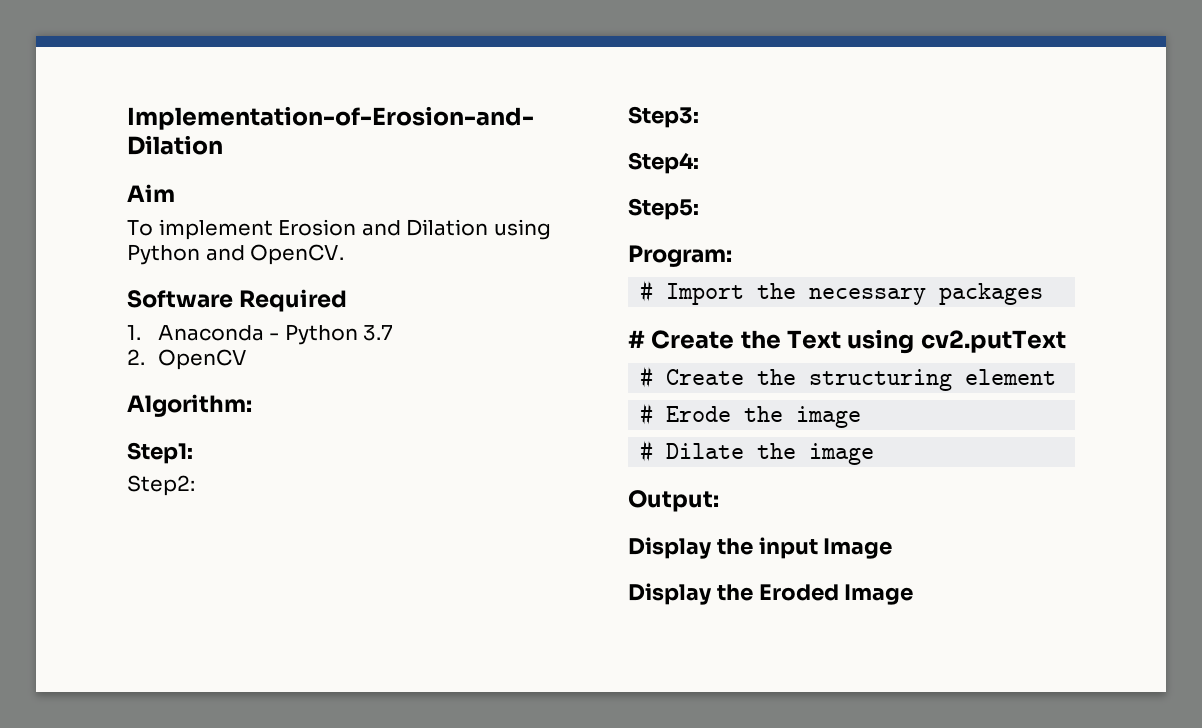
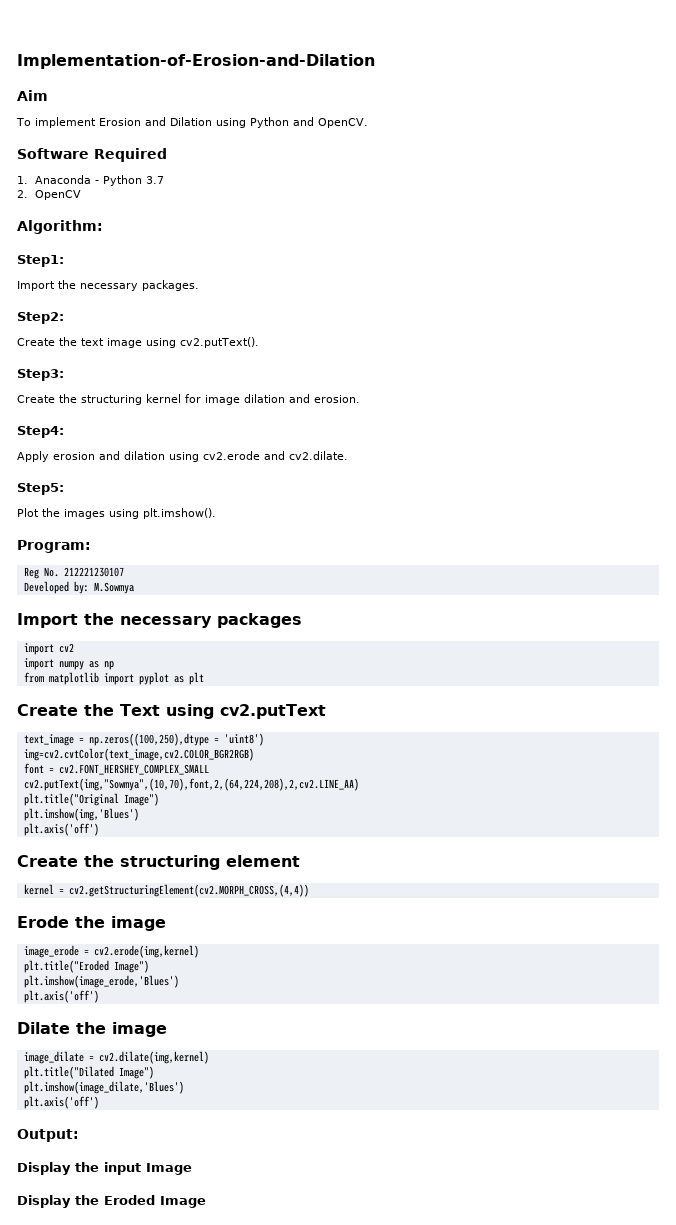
+ Import the necessary packages.
  Step2:
+ Create the text image using cv2.putText().
  Step3:
+ Create the structuring kernel for image dilation and erosion.
  Step4:
+ Apply erosion and dilation using cv2.erode and cv2.dilate.
  Step5:
+ Plot the images using plt.imshow().
  Program:
- # Import the necessary packages
- # Create the Text using cv2.putText
+ Reg No. 212221230107
+ Developed by: M.Sowmya
+ Import the necessary packages
+ import cv2
+ import numpy as np
+ from matplotlib import pyplot as plt
+ Create the Text using cv2.putText
- # Create the structuring element
+ text_image = np.zeros((100,250),dtype = 'uint8')
+ img=cv2.cvtColor(text_image,cv2.COLOR_BGR2RGB)
+ font = cv2.FONT_HERSHEY_COMPLEX_SMALL
+ cv2.putText(img,"Sowmya",(10,70),font,2,(64,224,208),2,cv2.LINE_AA)
+ plt.title("Original Image")
+ plt.imshow(img,'Blues')
+ plt.axis('off')
+ Create the structuring element
- # Erode the image
+ kernel = cv2.getStructuringElement(cv2.MORPH_CROSS,(4,4))
+ Erode the image
- # Dilate the image
+ image_erode = cv2.erode(img,kernel)
+ plt.title("Eroded Image")
+ plt.imshow(image_erode,'Blues')
+ plt.axis('off')
+ Dilate the image
+ image_dilate = cv2.dilate(img,kernel)
+ plt.title("Dilated Image")
+ plt.imshow(image_dilate,'Blues')
+ plt.axis('off')

